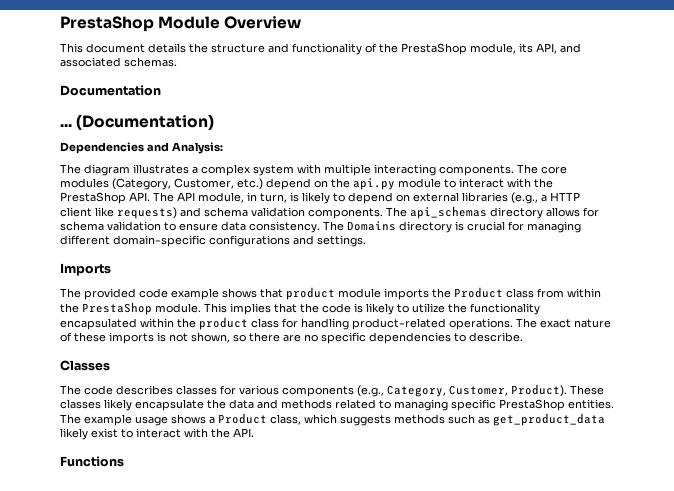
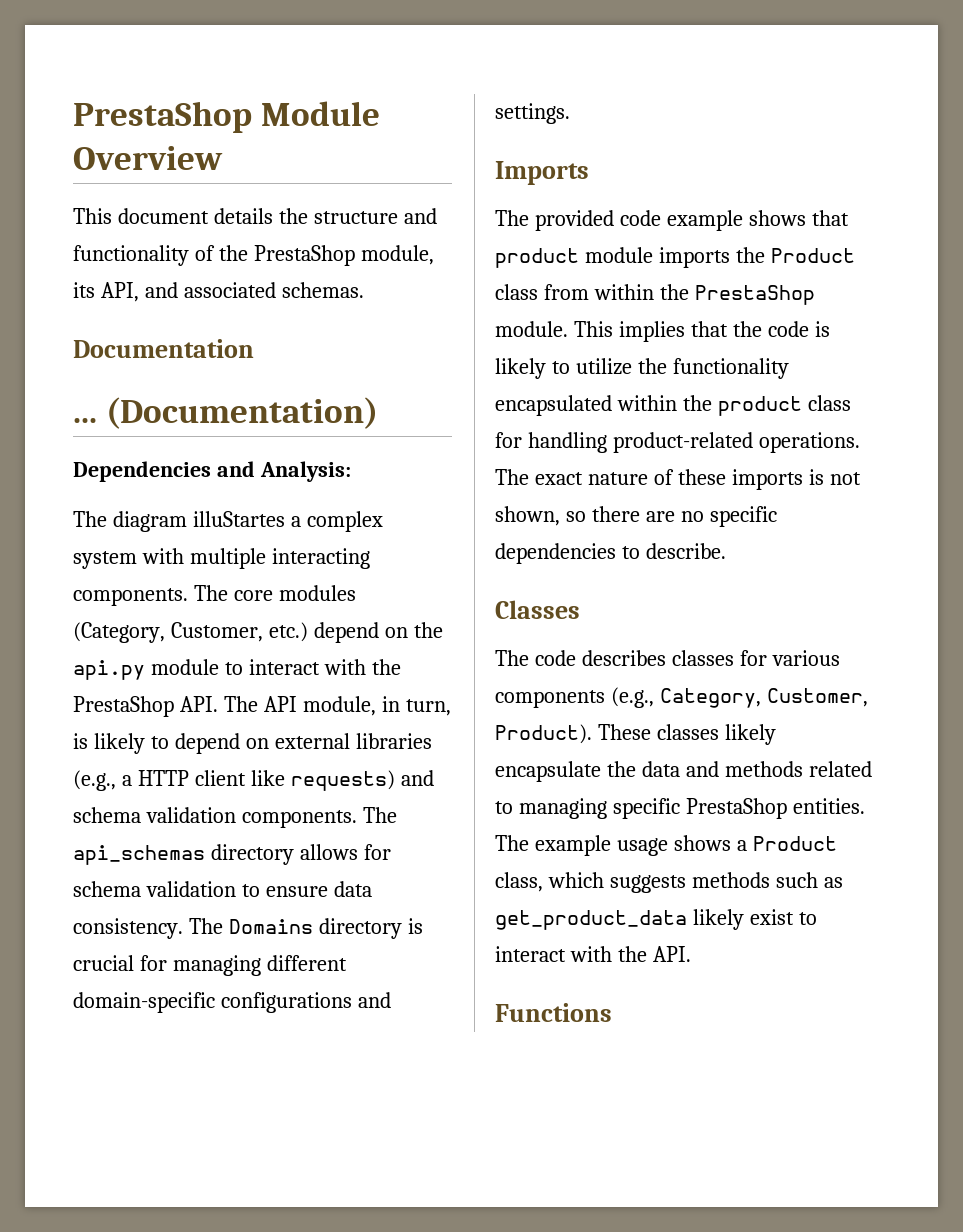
- The diagram illustrates a complex system with multiple interacting components.
+ The diagram illuStartes a complex system with multiple interacting components.

